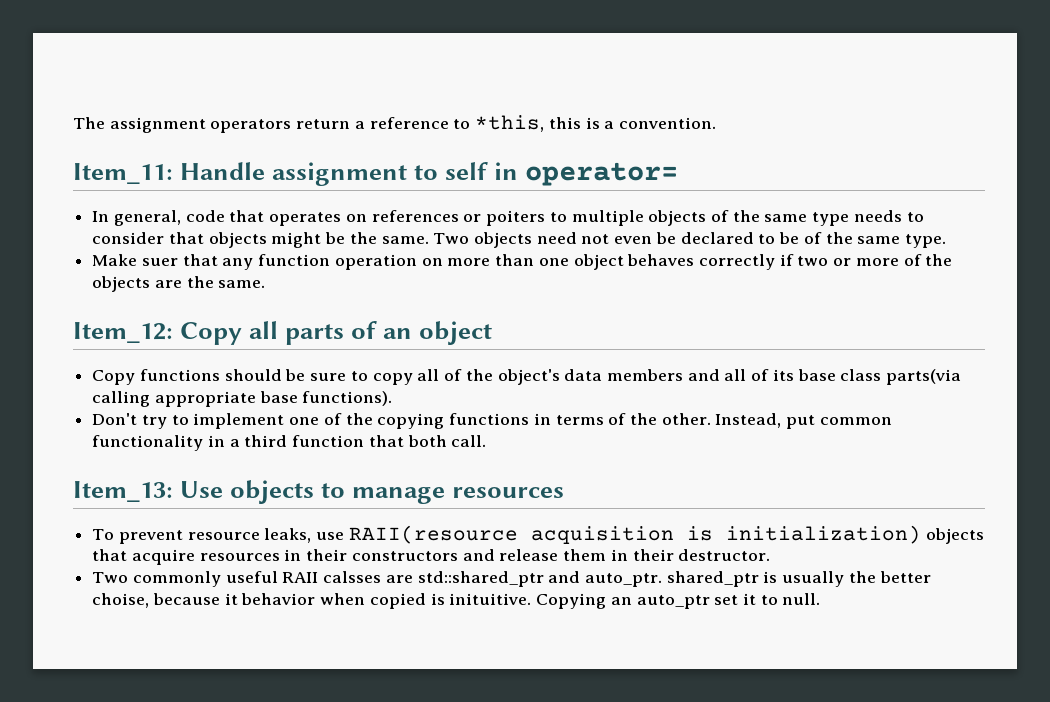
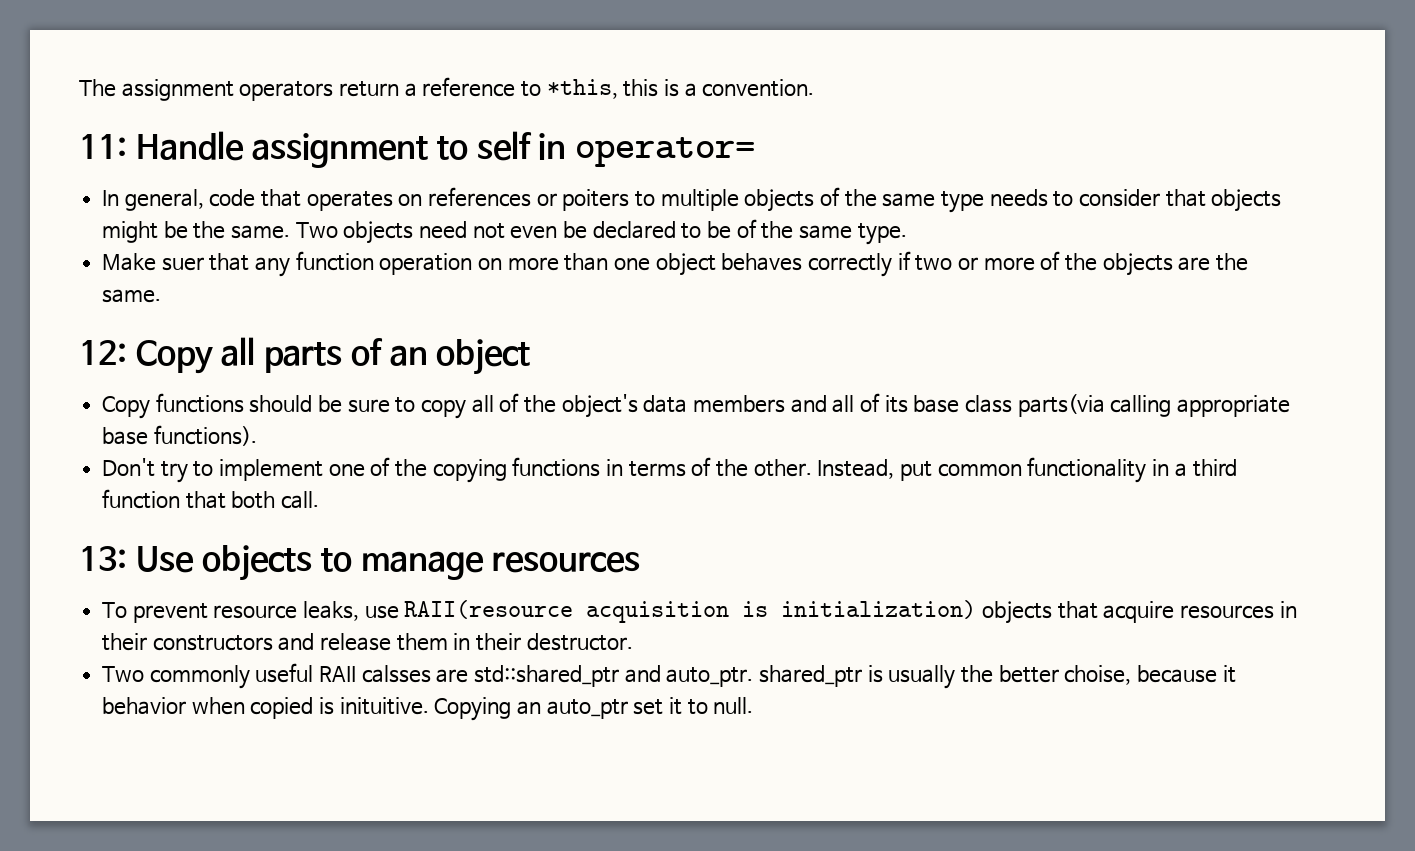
- Item_11: Handle assignment to self in operator=
+ 11: Handle assignment to self in operator=
- Item_12: Copy all parts of an object
+ 12: Copy all parts of an object
- Item_13: Use objects to manage resources
+ 13: Use objects to manage resources

